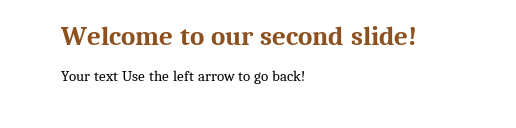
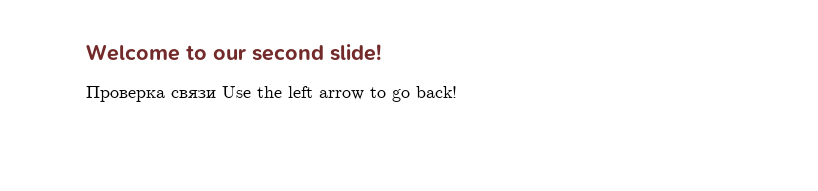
- Your text Use the left arrow to go back!
+ Проверка связи Use the left arrow to go back!

